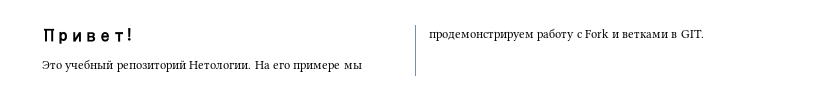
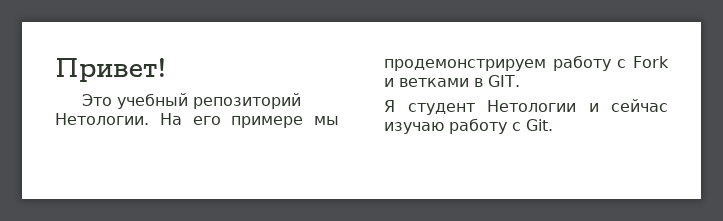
+ Я студент Нетологии и сейчас изучаю работу с Git.

